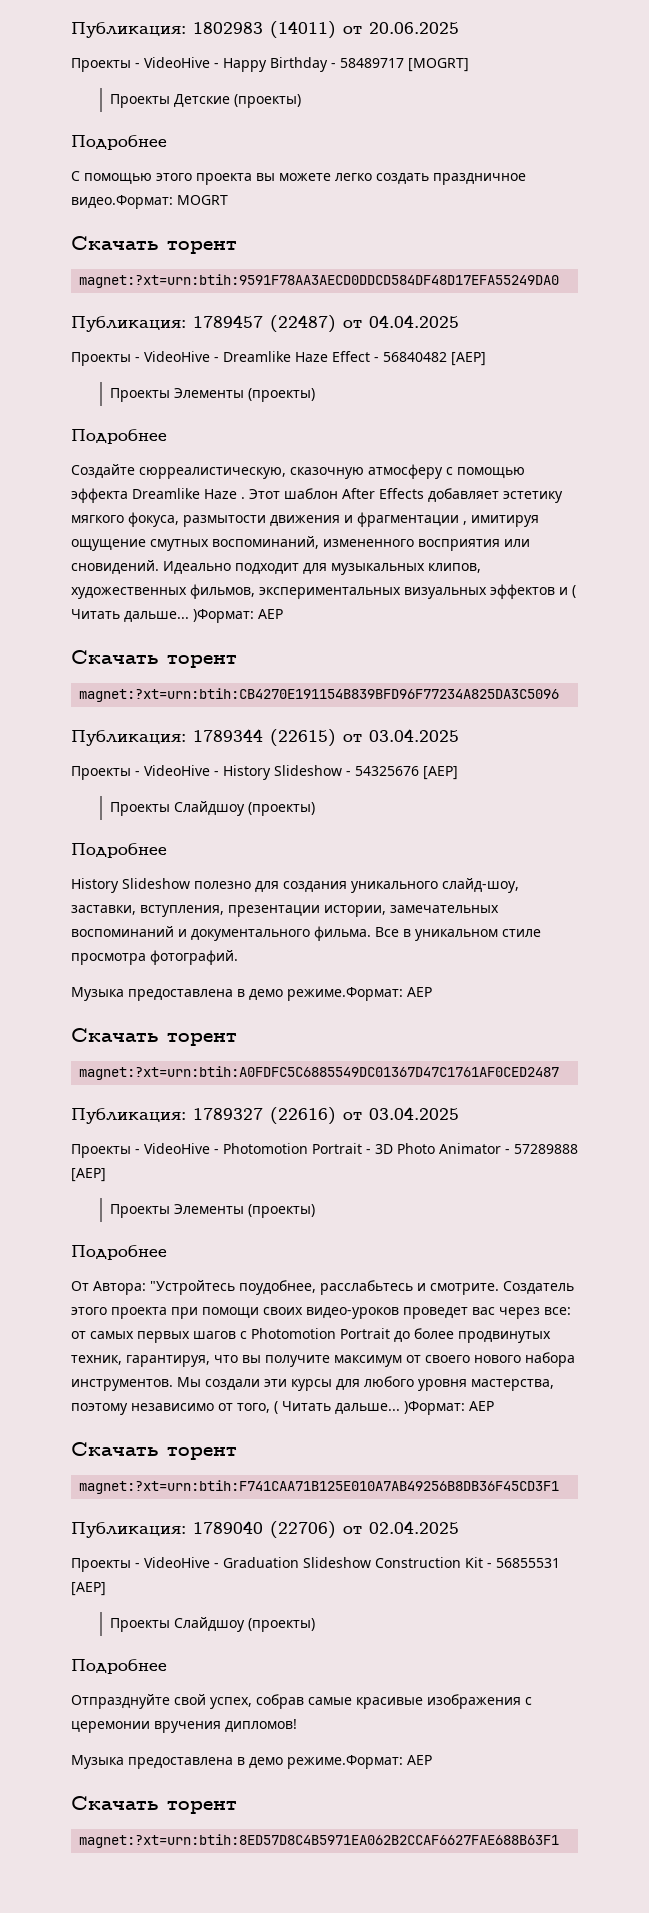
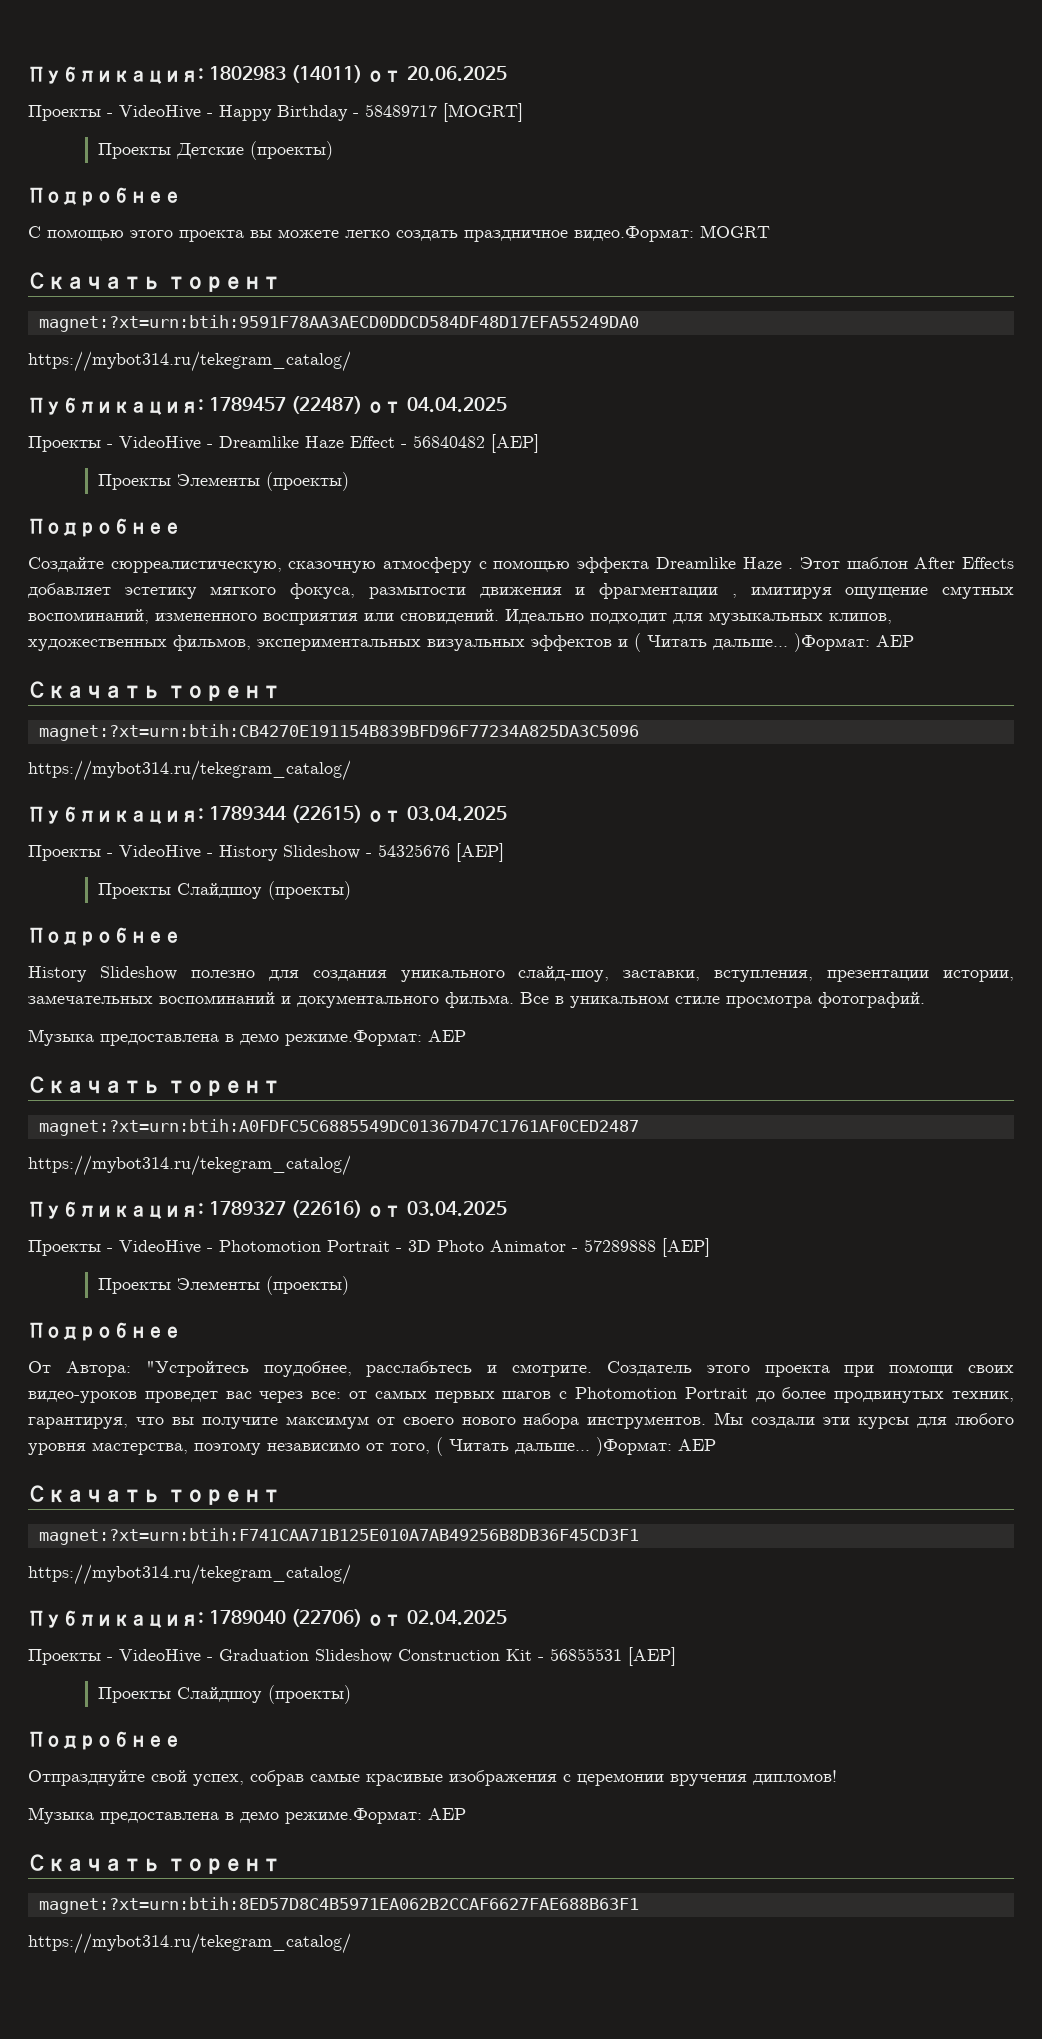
  magnet:?xt=urn:btih:9591F78AA3AECD0DDCD584DF48D17EFA55249DA0
+ https://mybot314.ru/tekegram_catalog/
  magnet:?xt=urn:btih:CB4270E191154B839BFD96F77234A825DA3C5096
+ https://mybot314.ru/tekegram_catalog/
  magnet:?xt=urn:btih:A0FDFC5C6885549DC01367D47C1761AF0CED2487
+ https://mybot314.ru/tekegram_catalog/
  magnet:?xt=urn:btih:F741CAA71B125E010A7AB49256B8DB36F45CD3F1
+ https://mybot314.ru/tekegram_catalog/
  magnet:?xt=urn:btih:8ED57D8C4B5971EA062B2CCAF6627FAE688B63F1
+ https://mybot314.ru/tekegram_catalog/

